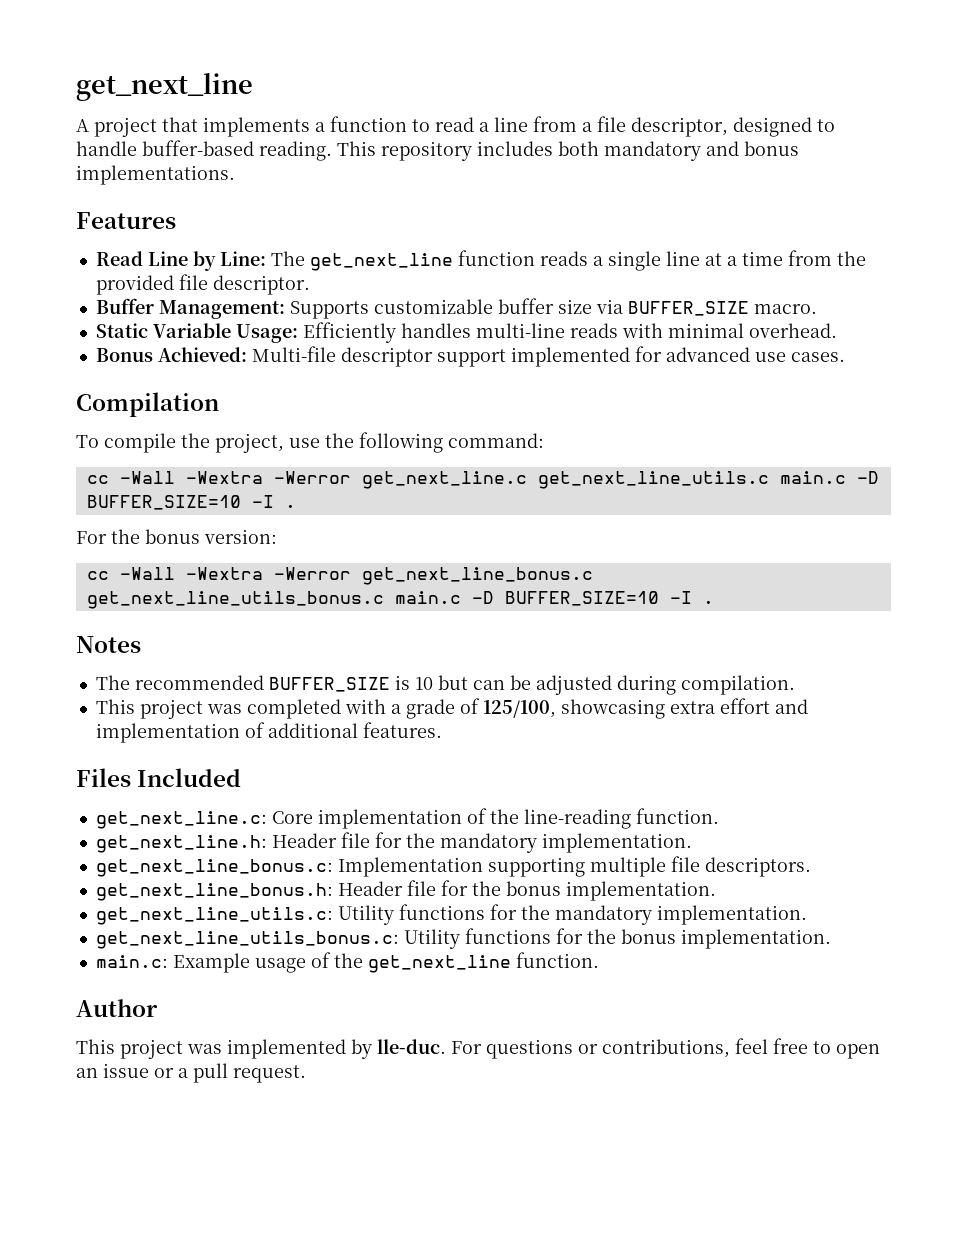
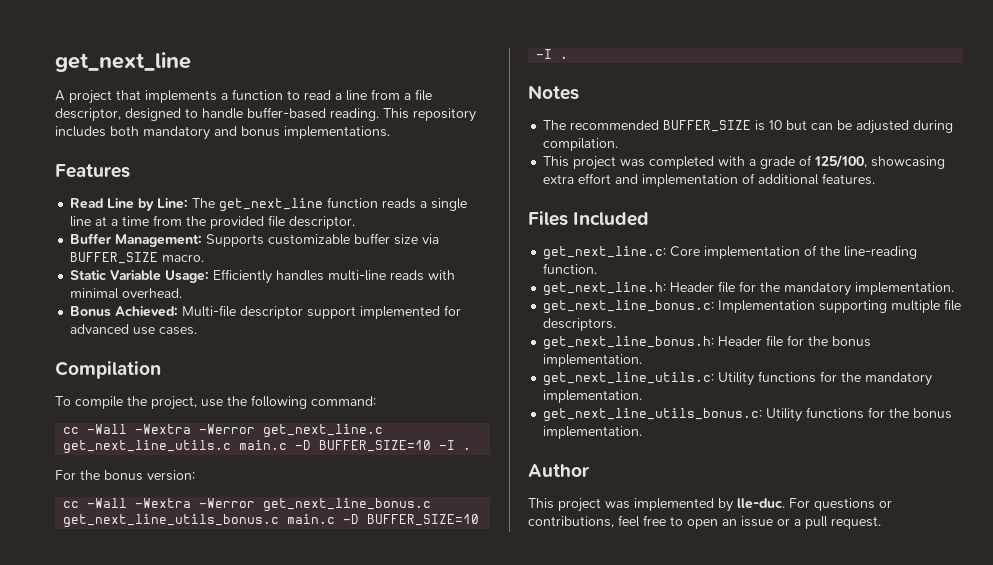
- main.c: Example usage of the get_next_line function.

